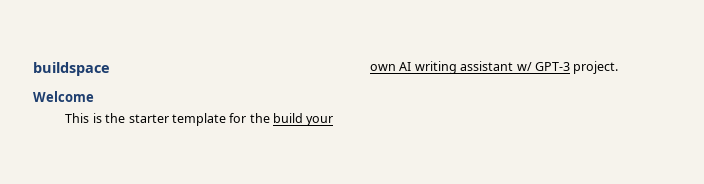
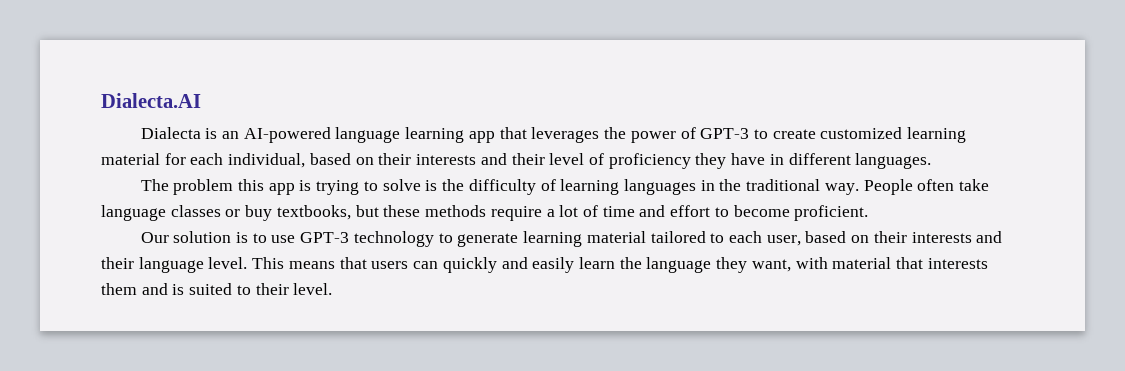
- buildspace
- Welcome
- This is the starter template for the build your own AI writing assistant w/ GPT-3 project.
+ Dialecta.AI
+ Dialecta is an AI-powered language learning app that leverages the power of GPT-3 to create customized learning material for each individual, based on their interests and their level of proficiency they have in different languages.
+ The problem this app is trying to solve is the difficulty of learning languages in the traditional way. People often take language classes or buy textbooks, but these methods require a lot of time and effort to become proficient.
+ Our solution is to use GPT-3 technology to generate learning material tailored to each user, based on their interests and their language level. This means that users can quickly and easily learn the language they want, with material that interests them and is suited to their level.

